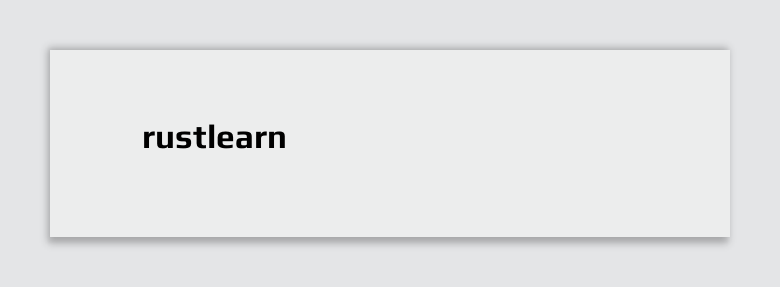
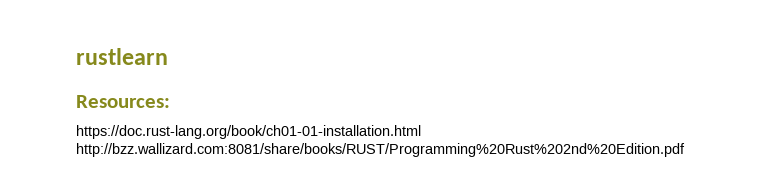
+ Resources:
+ https://doc.rust-lang.org/book/ch01-01-installation.html http://bzz.wallizard.com:8081/share/books/RUST/Programming%20Rust%202nd%20Edition.pdf

